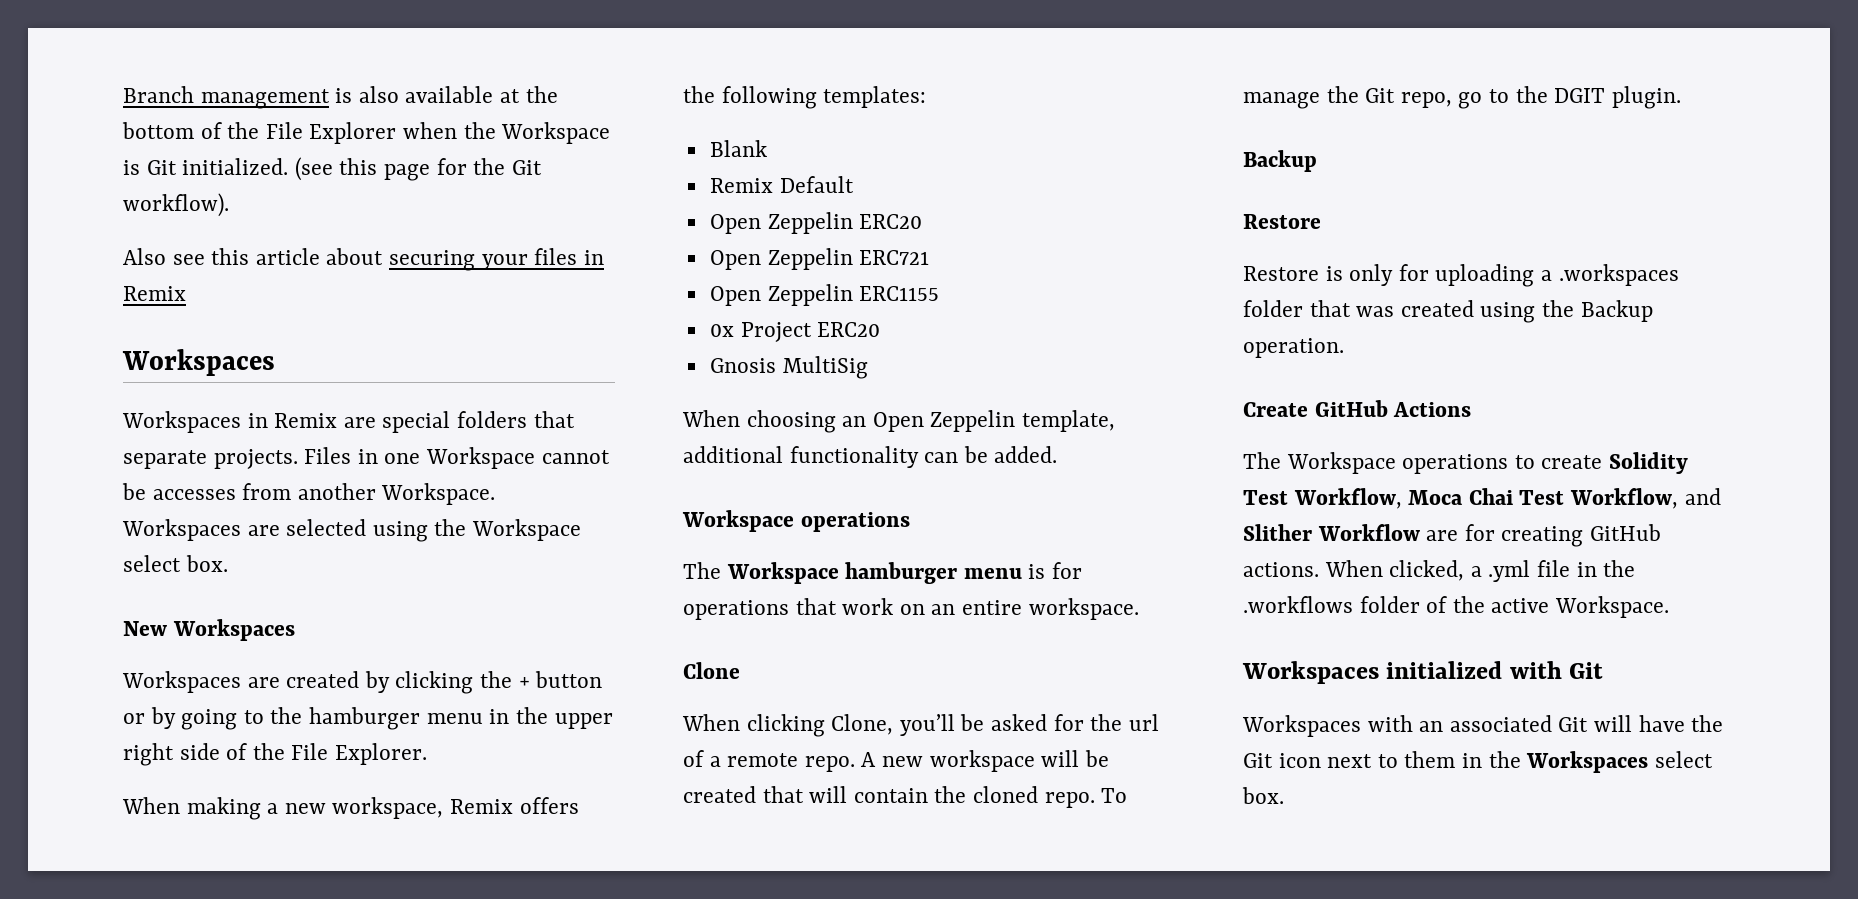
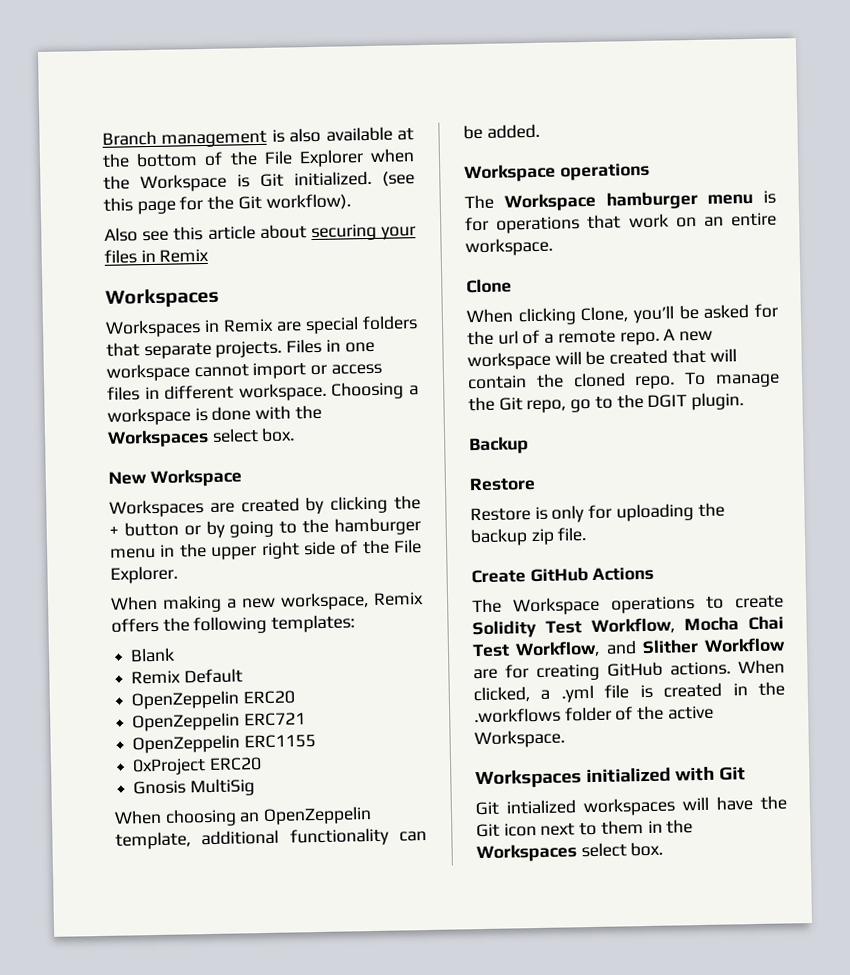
- Files in one Workspace cannot be accesses from another Workspace. Workspaces are selected using the Workspace select box.
+ Files in one workspace cannot import or access files in different workspace. Choosing a workspace is done with the Workspaces select box.
- New Workspaces
+ New Workspace
- Open Zeppelin ERC20
- Open Zeppelin ERC721
+ OpenZeppelin ERC20
+ OpenZeppelin ERC721
- Open Zeppelin ERC1155
+ OpenZeppelin ERC1155
- 0x Project ERC20
+ 0xProject ERC20
- When choosing an Open Zeppelin template, additional functionality can be added.
+ When choosing an OpenZeppelin template, additional functionality can be added.
- Restore is only for uploading a .workspaces folder that was created using the Backup operation.
+ Restore is only for uploading the backup zip file.
- The Workspace operations to create Solidity Test Workflow, Moca Chai Test Workflow, and Slither Workflow are for creating GitHub actions.
+ The Workspace operations to create Solidity Test Workflow, Mocha Chai Test Workflow, and Slither Workflow are for creating GitHub actions.
- When clicked, a .yml file in the .workflows folder of the active Workspace.
+ When clicked, a .yml file is created in the .workflows folder of the active Workspace.
- Workspaces with an associated Git will have the Git icon next to them in the Workspaces select box.
+ Git intialized workspaces will have the Git icon next to them in the Workspaces select box.

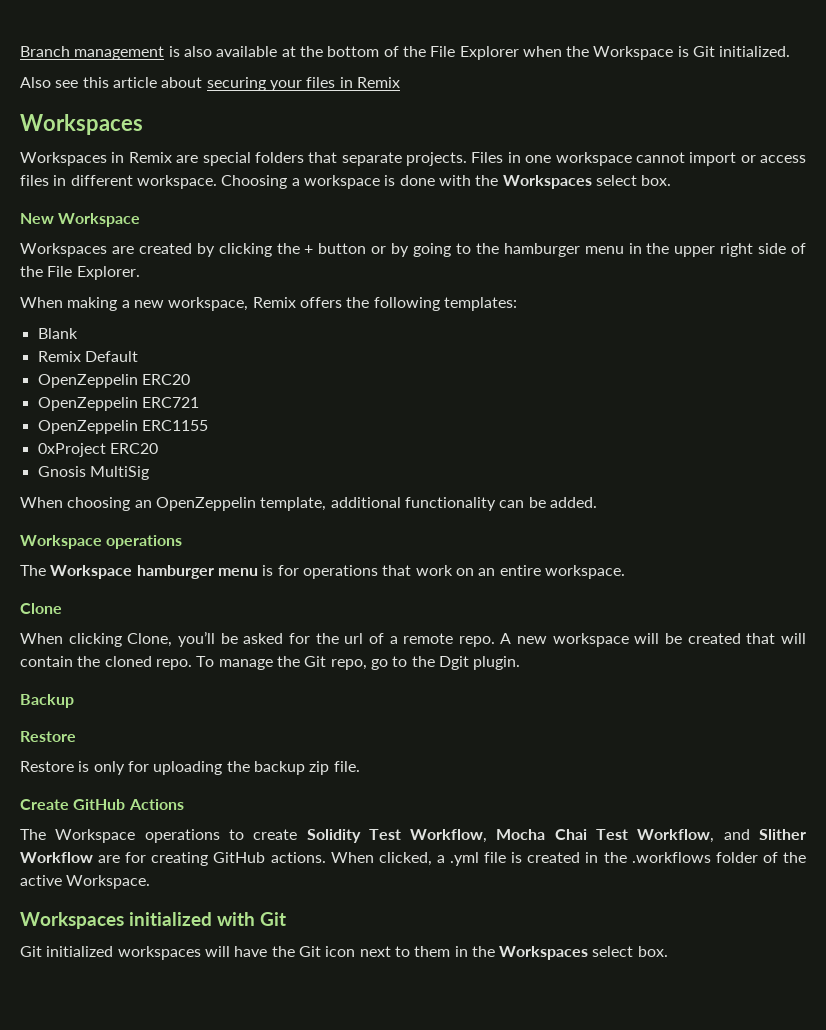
- (see this page for the Git workflow).
- To manage the Git repo, go to the DGIT plugin.
+ To manage the Git repo, go to the Dgit plugin.
- Git intialized workspaces will have the Git icon next to them in the Workspaces select box.
+ Git initialized workspaces will have the Git icon next to them in the Workspaces select box.

